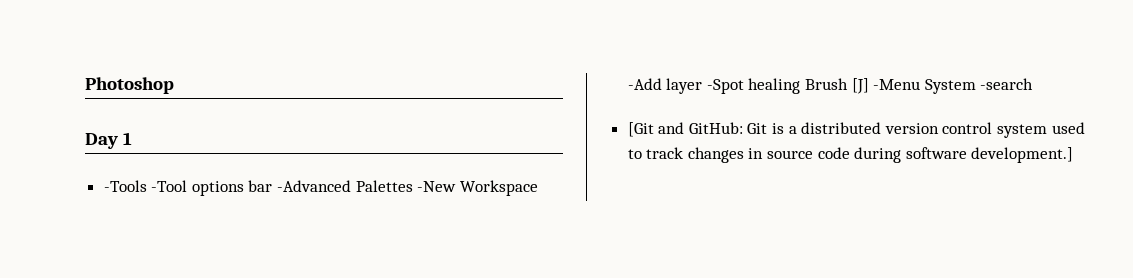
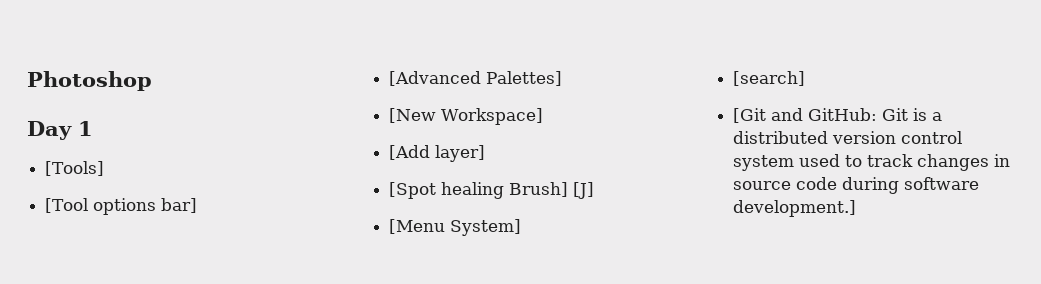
- -Tools -Tool options bar -Advanced Palettes -New Workspace -Add layer -Spot healing Brush [J] -Menu System -search
+ [Tools]
+ [Tool options bar]
+ [Advanced Palettes]
+ [New Workspace]
+ [Add layer]
+ [Spot healing Brush] [J]
+ [Menu System]
+ [search]

